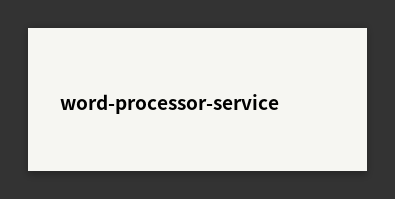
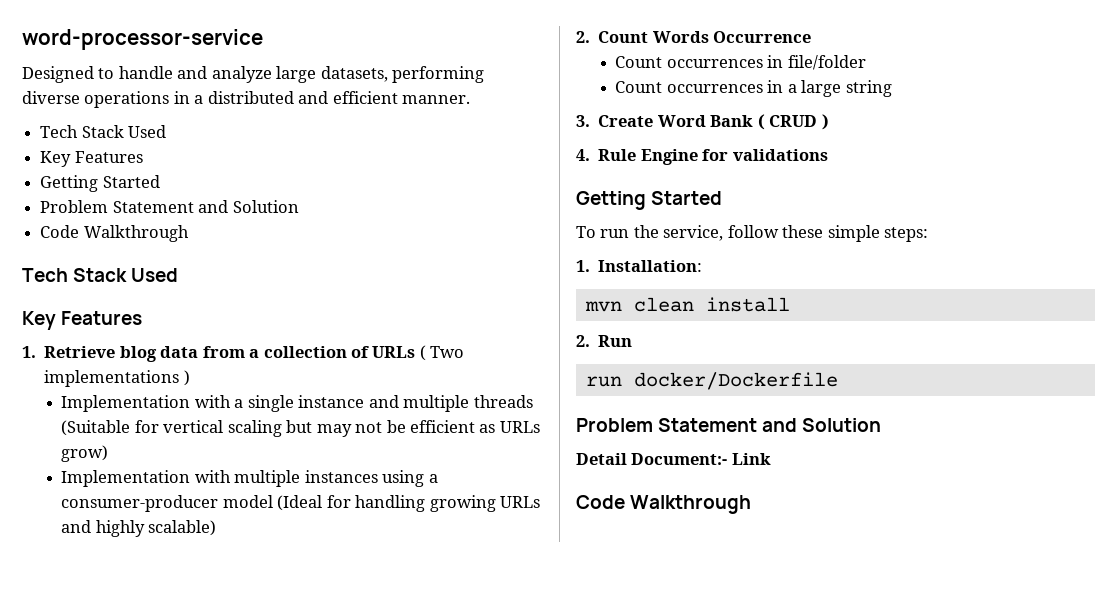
+ Designed to handle and analyze large datasets, performing diverse operations in a distributed and efficient manner.
+ Tech Stack Used
+ Key Features
+ Getting Started
+ Problem Statement and Solution
+ Code Walkthrough
+ Tech Stack Used
+ Key Features
+ 1. Retrieve blog data from a collection of URLs ( Two implementations )
+ Implementation with a single instance and multiple threads (Suitable for vertical scaling but may not be efficient as URLs grow)
+ Implementation with multiple instances using a consumer-producer model (Ideal for handling growing URLs and highly scalable)
+ 2. Count Words Occurrence
+ Count occurrences in file/folder
+ Count occurrences in a large string
+ 3. Create Word Bank ( CRUD )
+ 4. Rule Engine for validations
+ Getting Started
+ To run the service, follow these simple steps:
+ 1. Installation:
+ mvn clean install
+ 2. Run
+ run docker/Dockerfile
+ Problem Statement and Solution
+ Detail Document:- Link
+ Code Walkthrough

